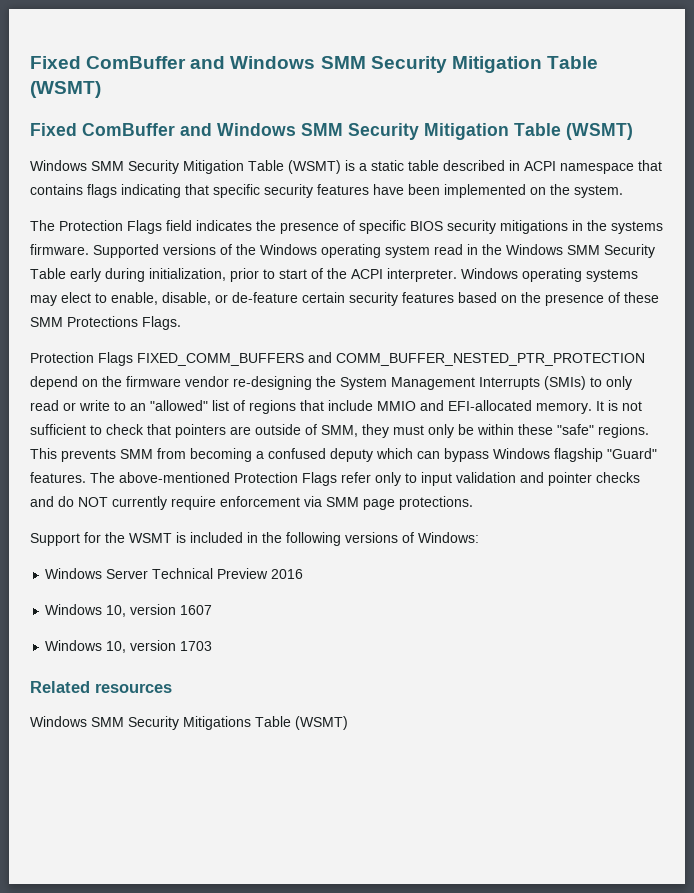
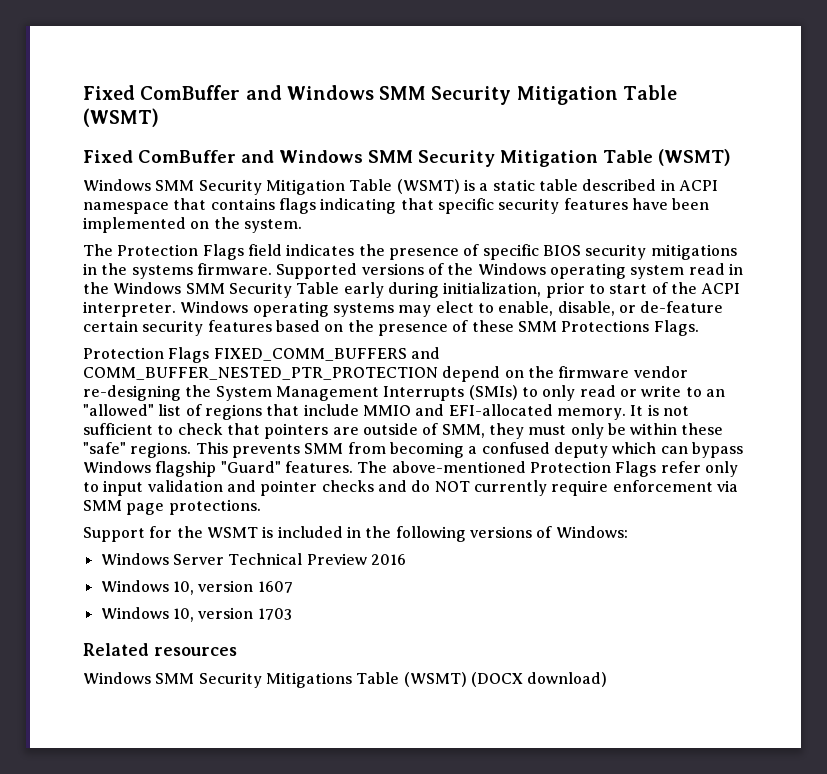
- Windows SMM Security Mitigations Table (WSMT)
+ Windows SMM Security Mitigations Table (WSMT) (DOCX download)

